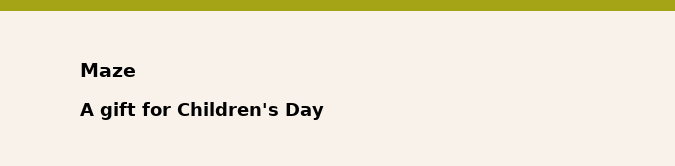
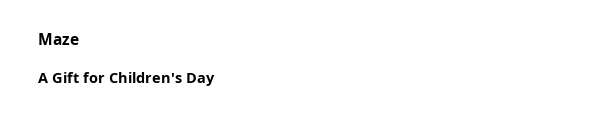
- A gift for Children's Day
+ A Gift for Children's Day

